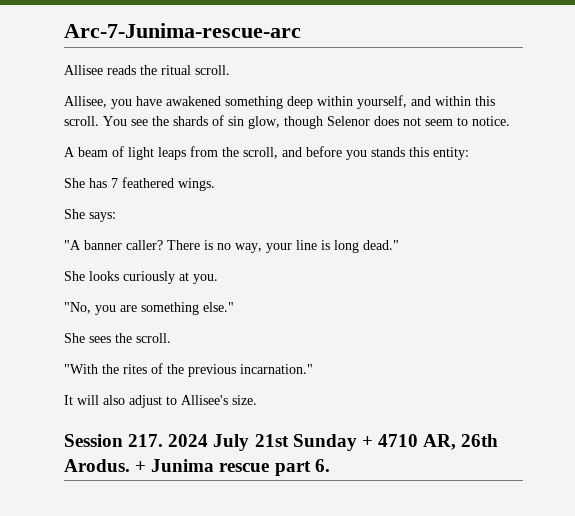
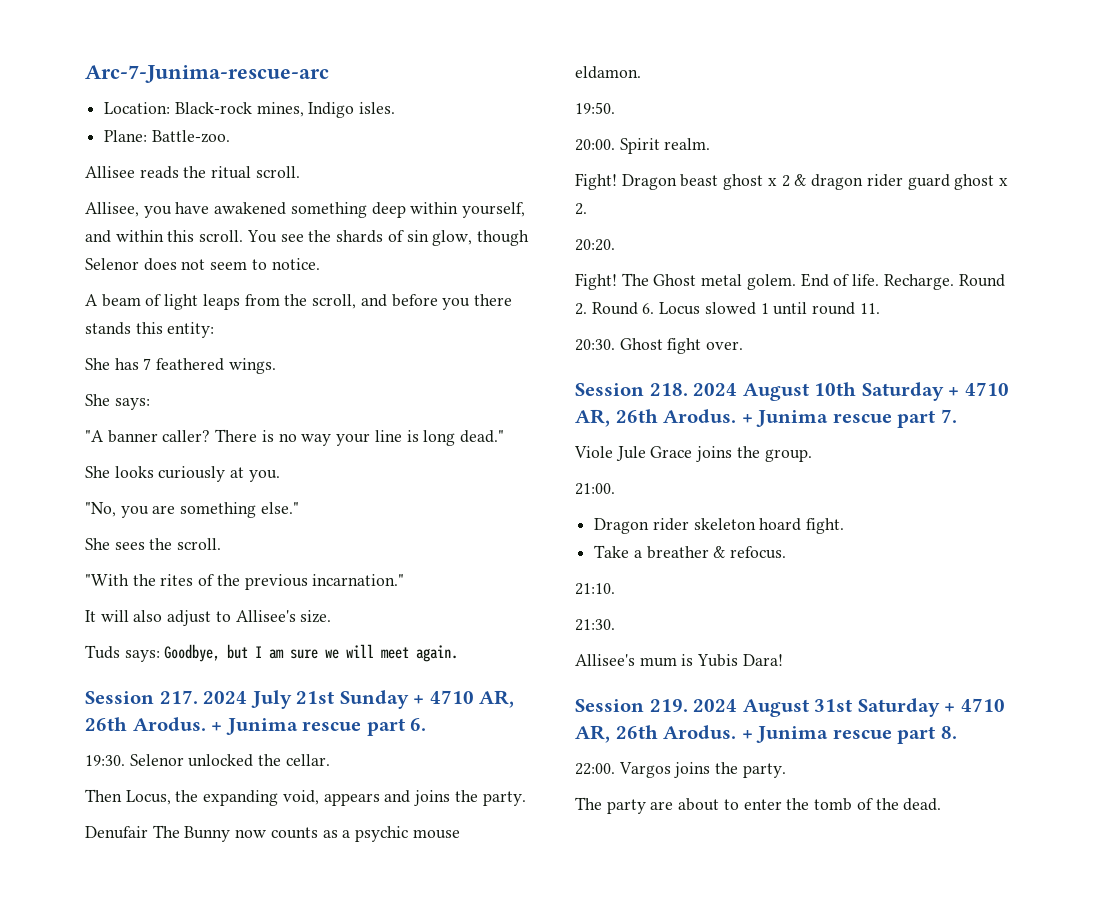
+ Location: Black-rock mines, Indigo isles.
+ Plane: Battle-zoo.
- A beam of light leaps from the scroll, and before you stands this entity:
+ A beam of light leaps from the scroll, and before you there stands this entity:
- There is no way, your line is long dead."
+ There is no way your line is long dead."
+ Tuds says: Goodbye, but I am sure we will meet again.
+ 19:30. Selenor unlocked the cellar.
+ Then Locus, the expanding void, appears and joins the party.
+ Denufair The Bunny now counts as a psychic mouse eldamon.
+ 19:50.
+ 20:00. Spirit realm.
+ Fight! Dragon beast ghost x 2 & dragon rider guard ghost x 2.
+ 20:20.
+ Fight! The Ghost metal golem. End of life. Recharge. Round 2. Round 6. Locus slowed 1 until round 11.
+ 20:30. Ghost fight over.
+ Session 218. 2024 August 10th Saturday + 4710 AR, 26th Arodus. + Junima rescue part 7.
+ Viole Jule Grace joins the group.
+ 21:00.
+ Dragon rider skeleton hoard fight.
+ Take a breather & refocus.
+ 21:10.
+ 21:30.
+ Allisee's mum is Yubis Dara!
+ Session 219. 2024 August 31st Saturday + 4710 AR, 26th Arodus. + Junima rescue part 8.
+ 22:00. Vargos joins the party.
+ The party are about to enter the tomb of the dead.

